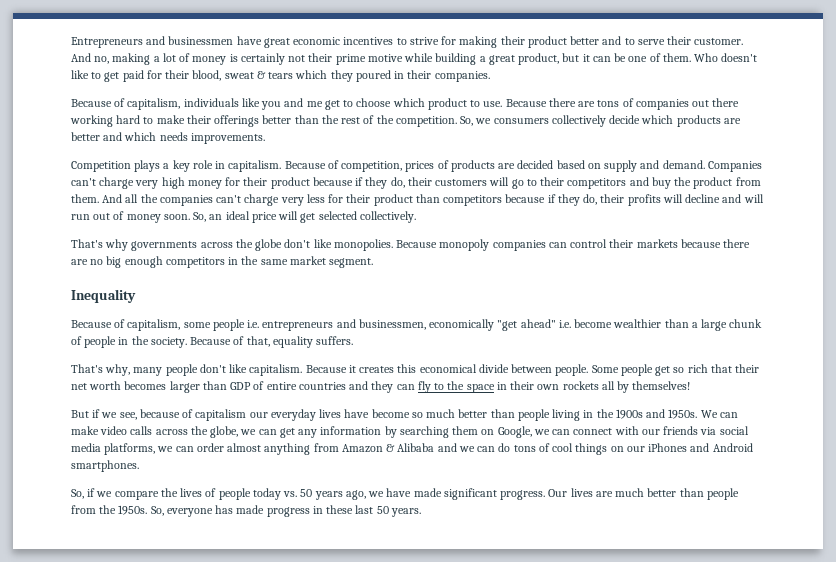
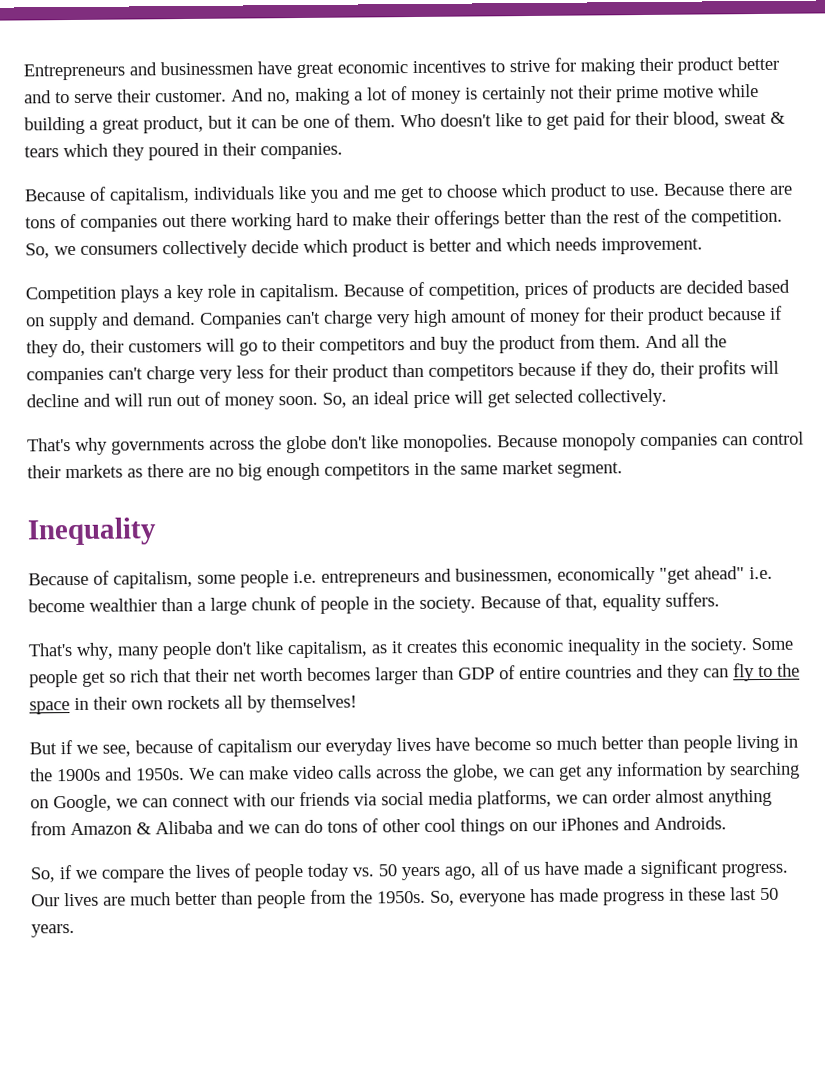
- So, we consumers collectively decide which products are better and which needs improvements.
+ So, we consumers collectively decide which product is better and which needs improvement.
- Companies can't charge very high money for their product because if they do, their customers will go to their competitors and buy the product from them.
+ Companies can't charge very high amount of money for their product because if they do, their customers will go to their competitors and buy the product from them.
- Because monopoly companies can control their markets because there are no big enough competitors in the same market segment.
+ Because monopoly companies can control their markets as there are no big enough competitors in the same market segment.
- That's why, many people don't like capitalism. Because it creates this economical divide between people.
+ That's why, many people don't like capitalism, as it creates this economic inequality in the society.
- We can make video calls across the globe, we can get any information by searching them on Google, we can connect with our friends via social media platforms, we can order almost anything from Amazon & Alibaba and we can do tons of cool things on our iPhones and Android smartphones.
+ We can make video calls across the globe, we can get any information by searching on Google, we can connect with our friends via social media platforms, we can order almost anything from Amazon & Alibaba and we can do tons of other cool things on our iPhones and Androids.
- So, if we compare the lives of people today vs. 50 years ago, we have made significant progress.
+ So, if we compare the lives of people today vs. 50 years ago, all of us have made a significant progress.

